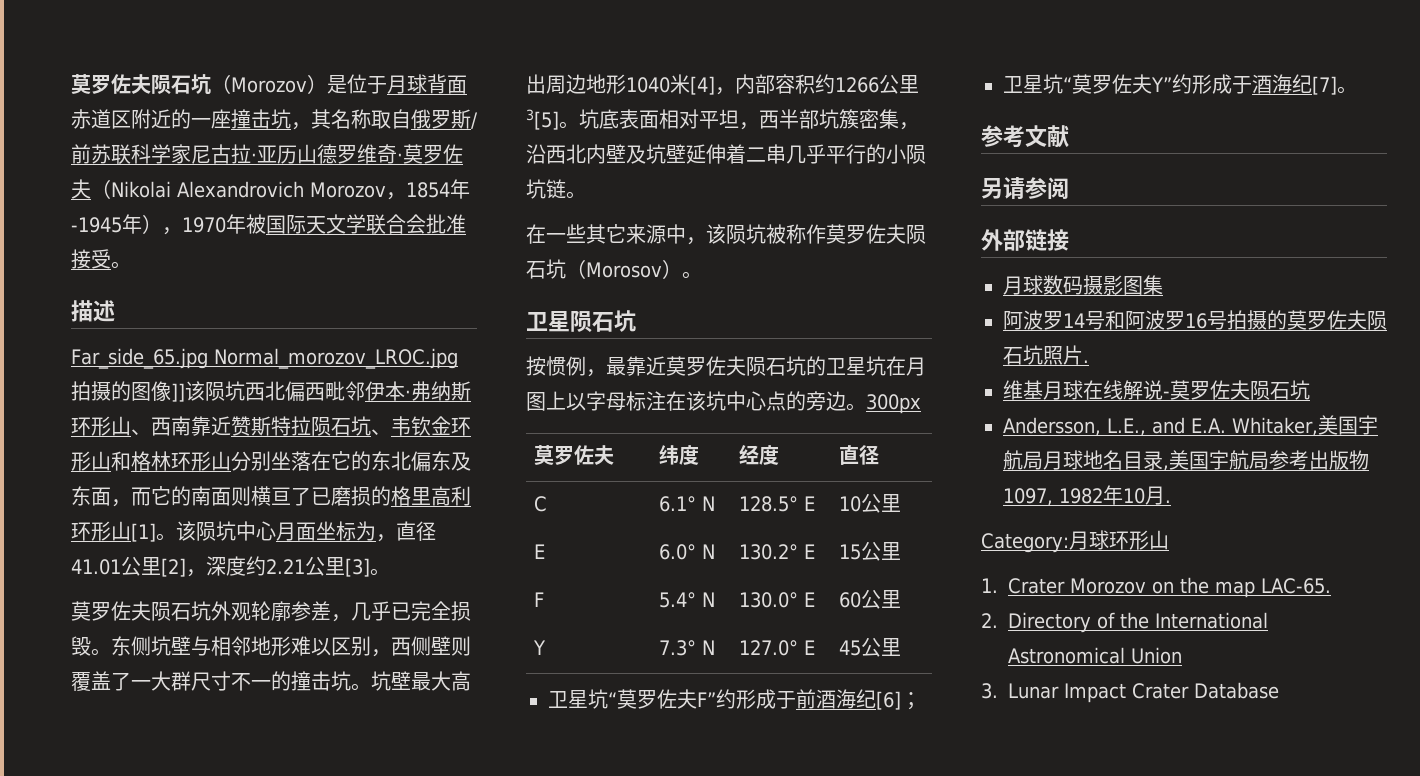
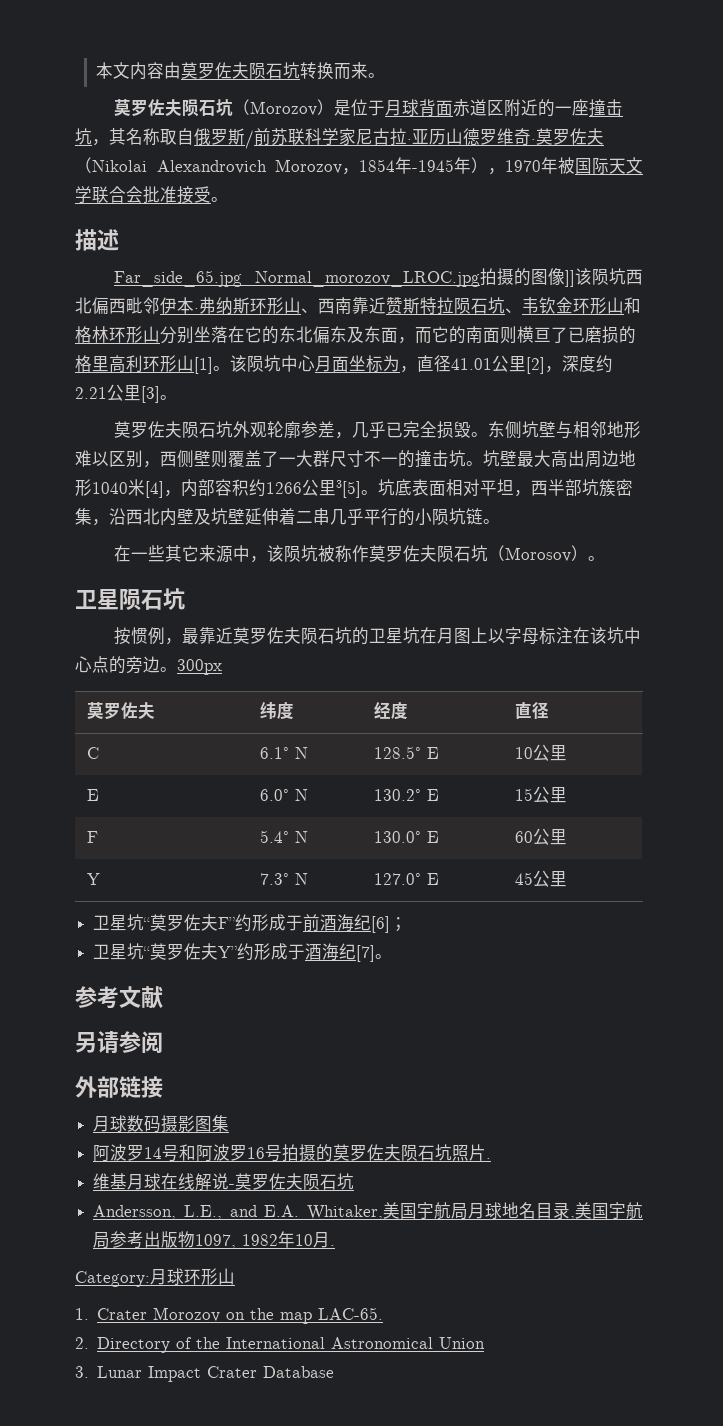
+ 本文内容由莫罗佐夫陨石坑转换而来。

